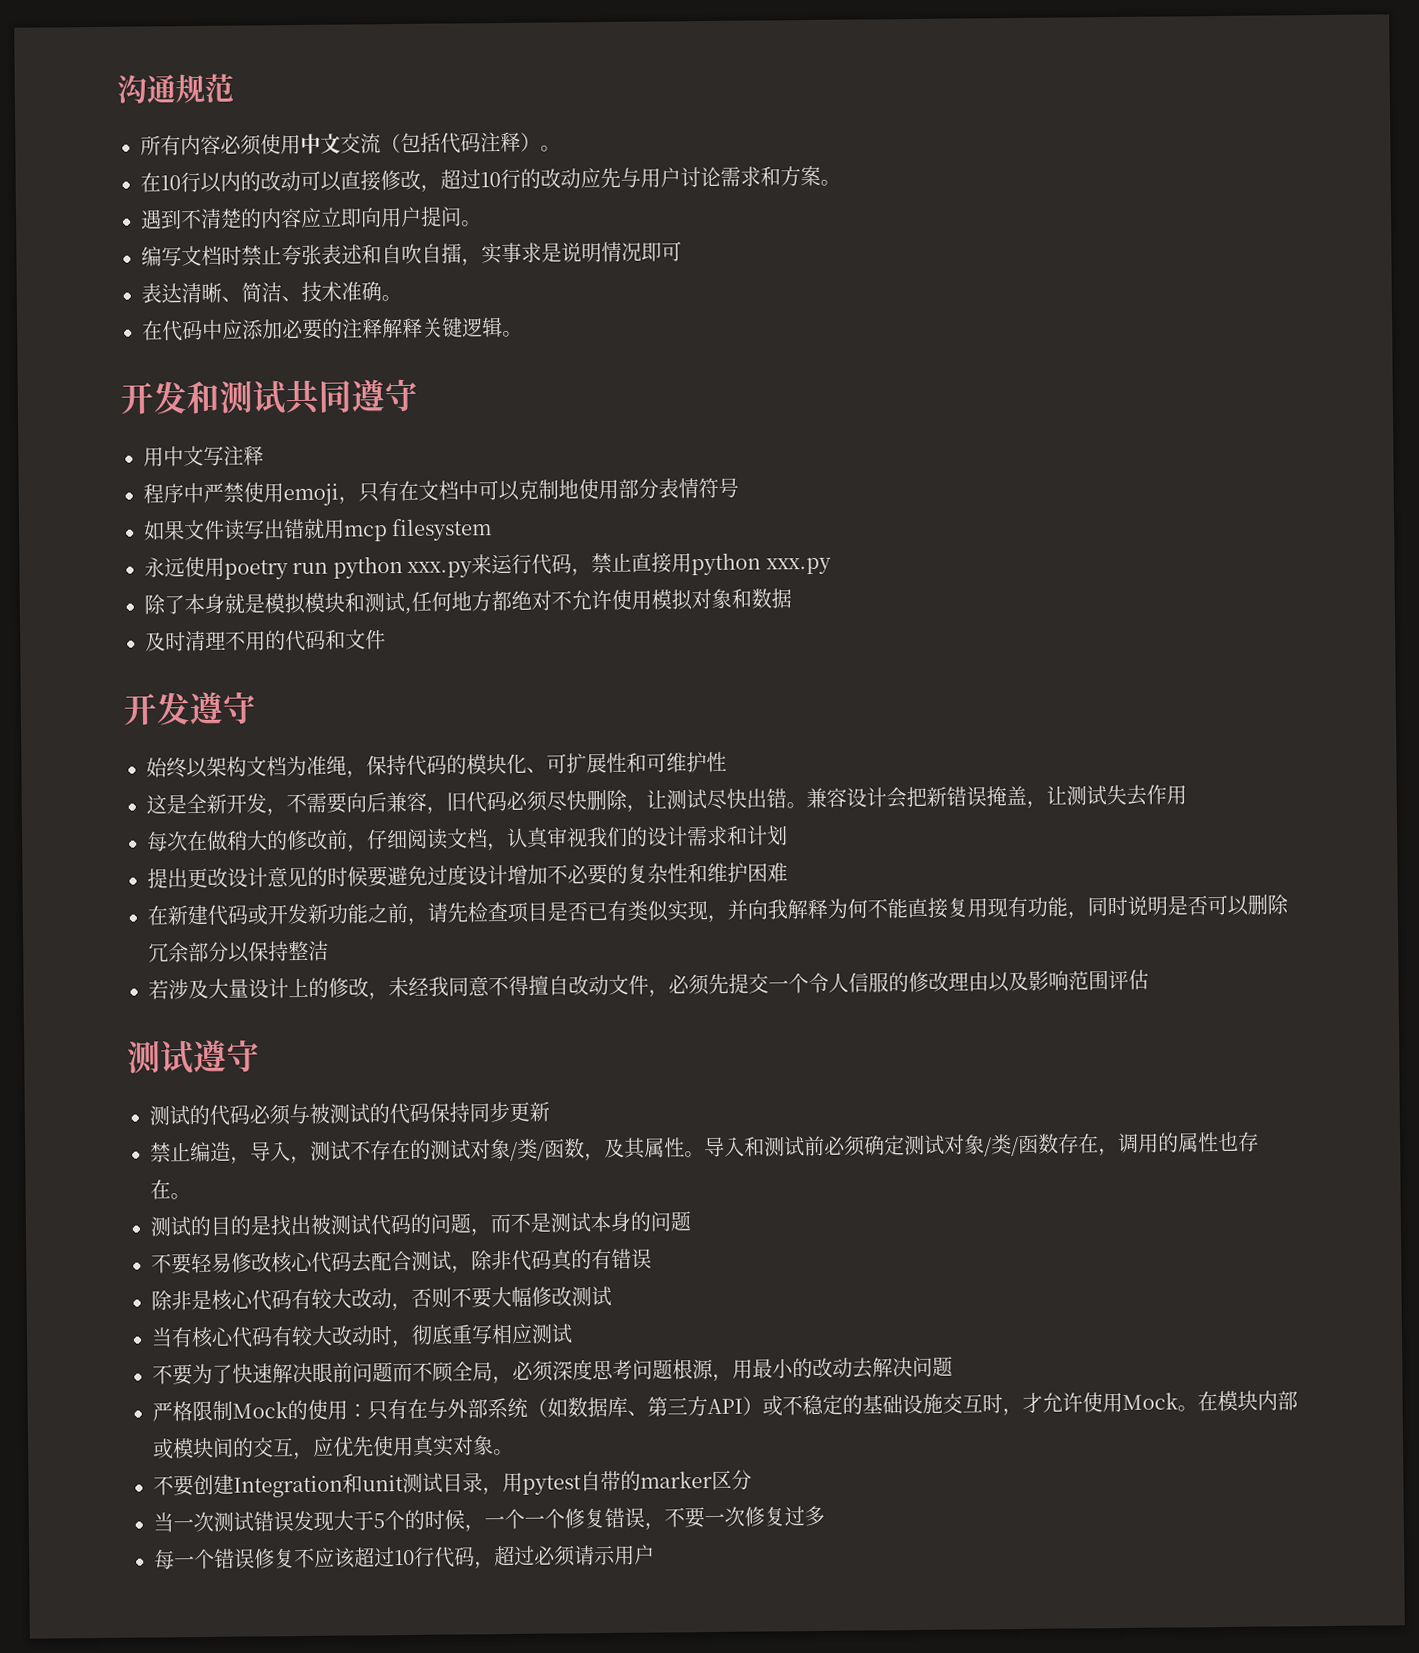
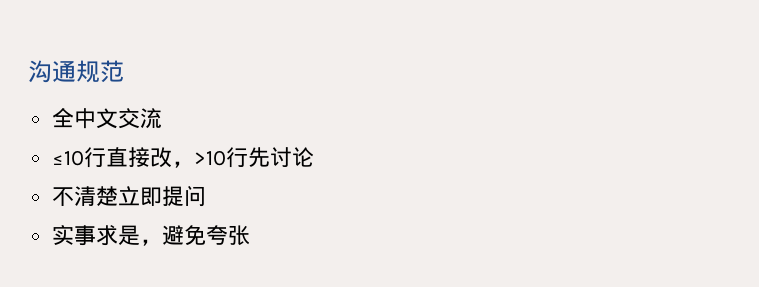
- 所有内容必须使用中文交流（包括代码注释）。
- 在10行以内的改动可以直接修改，超过10行的改动应先与用户讨论需求和方案。
- 遇到不清楚的内容应立即向用户提问。
- 编写文档时禁止夸张表述和自吹自擂，实事求是说明情况即可
- 表达清晰、简洁、技术准确。
- 在代码中应添加必要的注释解释关键逻辑。
- 开发和测试共同遵守
- 用中文写注释
- 程序中严禁使用emoji，只有在文档中可以克制地使用部分表情符号
- 如果文件读写出错就用mcp filesystem
- 永远使用poetry run python xxx.py来运行代码，禁止直接用python xxx.py
- 除了本身就是模拟模块和测试,任何地方都绝对不允许使用模拟对象和数据
- 及时清理不用的代码和文件
- 开发遵守
- 始终以架构文档为准绳，保持代码的模块化、可扩展性和可维护性
- 这是全新开发，不需要向后兼容，旧代码必须尽快删除，让测试尽快出错。兼容设计会把新错误掩盖，让测试失去作用
- 每次在做稍大的修改前，仔细阅读文档，认真审视我们的设计需求和计划
- 提出更改设计意见的时候要避免过度设计增加不必要的复杂性和维护困难
- 在新建代码或开发新功能之前，请先检查项目是否已有类似实现，并向我解释为何不能直接复用现有功能，同时说明是否可以删除冗余部分以保持整洁
- 若涉及大量设计上的修改，未经我同意不得擅自改动文件，必须先提交一个令人信服的修改理由以及影响范围评估
- 测试遵守
- 测试的代码必须与被测试的代码保持同步更新
- 禁止编造，导入，测试不存在的测试对象/类/函数，及其属性。导入和测试前必须确定测试对象/类/函数存在，调用的属性也存在。
- 测试的目的是找出被测试代码的问题，而不是测试本身的问题
- 不要轻易修改核心代码去配合测试，除非代码真的有错误
- 除非是核心代码有较大改动，否则不要大幅修改测试
- 当有核心代码有较大改动时，彻底重写相应测试
- 不要为了快速解决眼前问题而不顾全局，必须深度思考问题根源，用最小的改动去解决问题
- 严格限制Mock的使用：只有在与外部系统（如数据库、第三方API）或不稳定的基础设施交互时，才允许使用Mock。在模块内部或模块间的交互，应优先使用真实对象。
- 不要创建Integration和unit测试目录，用pytest自带的marker区分
- 当一次测试错误发现大于5个的时候，一个一个修复错误，不要一次修复过多
- 每一个错误修复不应该超过10行代码，超过必须请示用户
+ 全中文交流
+ ≤10行直接改，>10行先讨论
+ 不清楚立即提问
+ 实事求是，避免夸张

